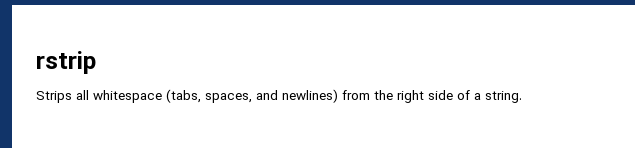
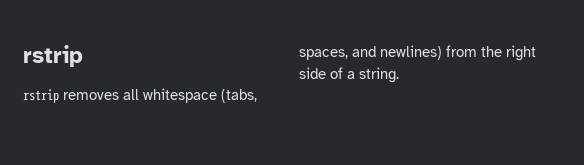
- Strips all whitespace (tabs, spaces, and newlines) from the right side of a string.
+ rstrip removes all whitespace (tabs, spaces, and newlines) from the right side of a string.

